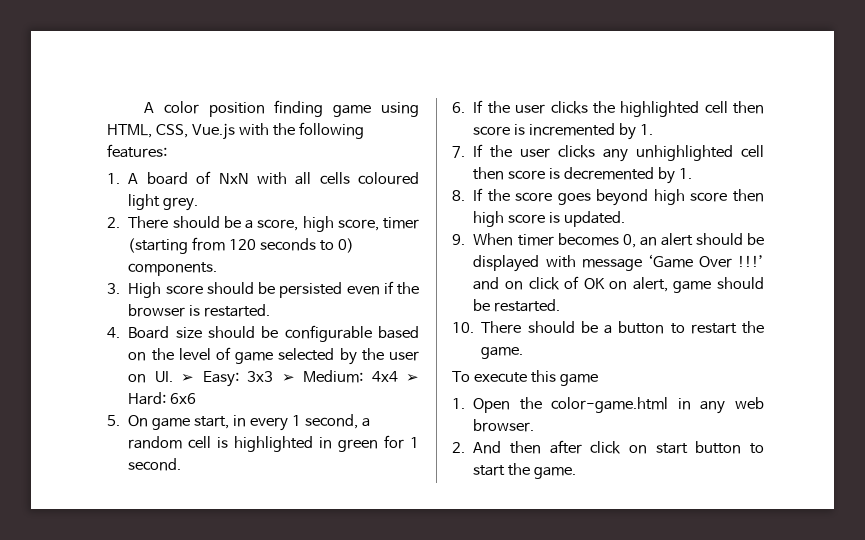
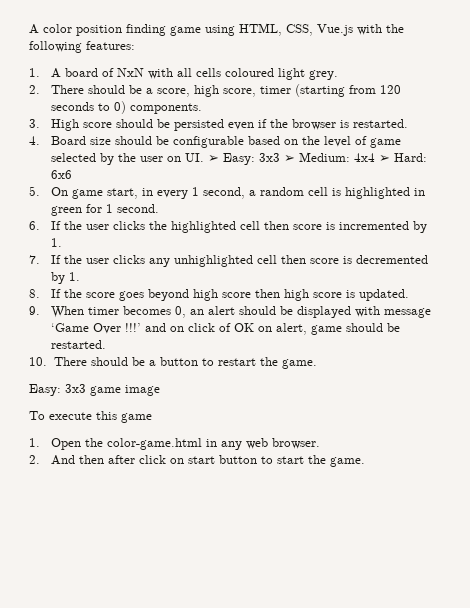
+ Easy: 3x3 game image

